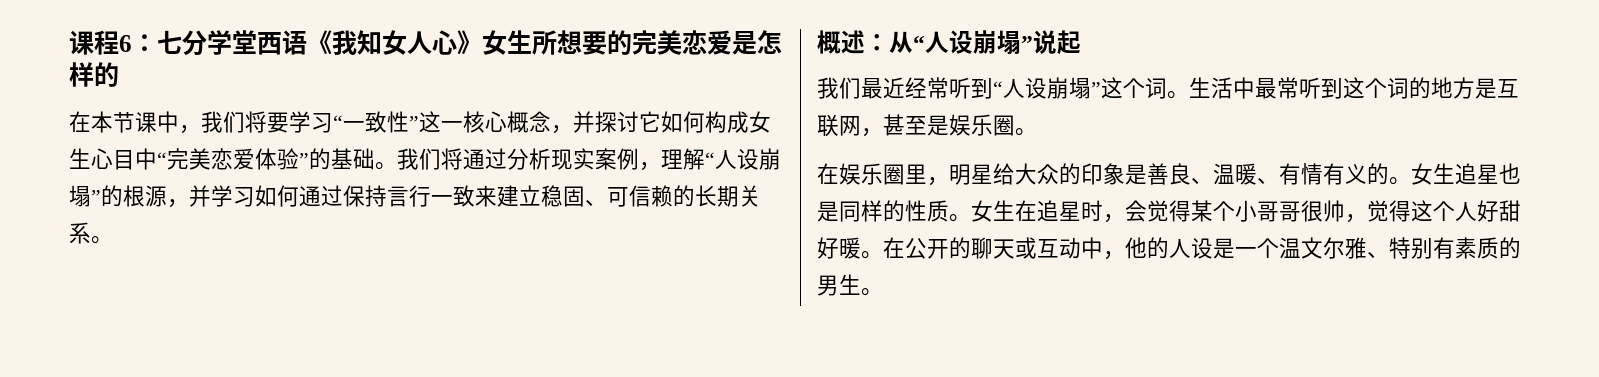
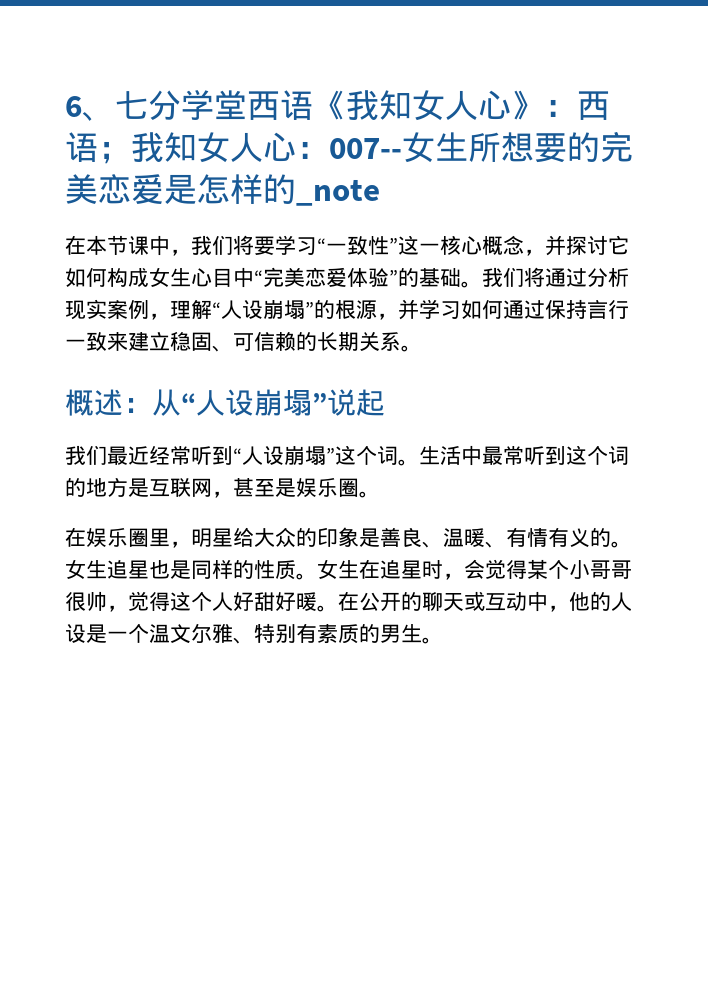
- 课程6：七分学堂西语《我知女人心》女生所想要的完美恋爱是怎样的
+ 6、七分学堂西语《我知女人心》：西语；我知女人心：007--女生所想要的完美恋爱是怎样的_note

